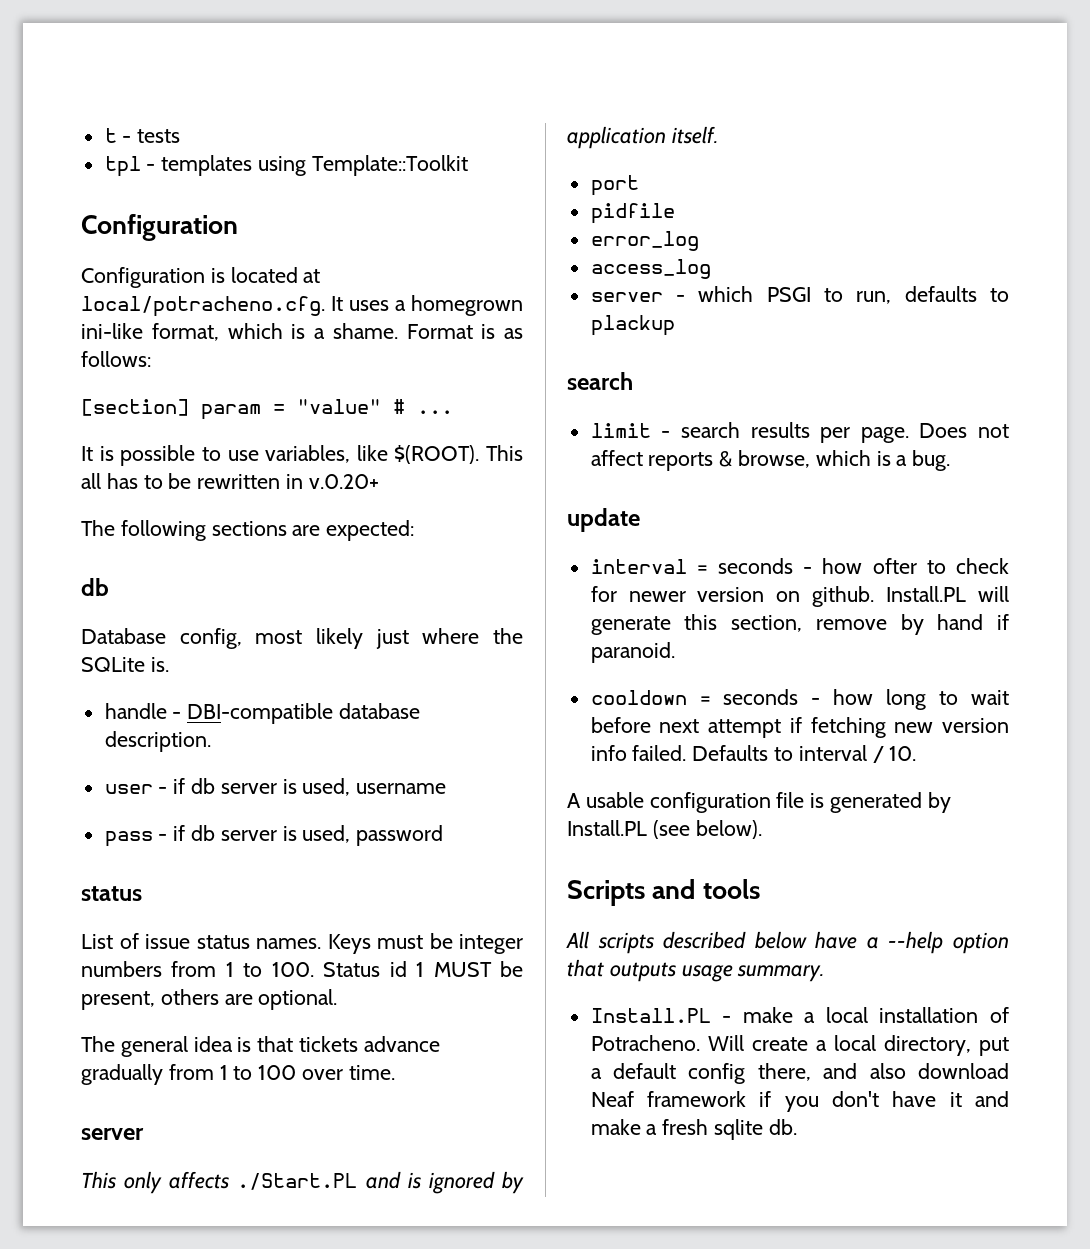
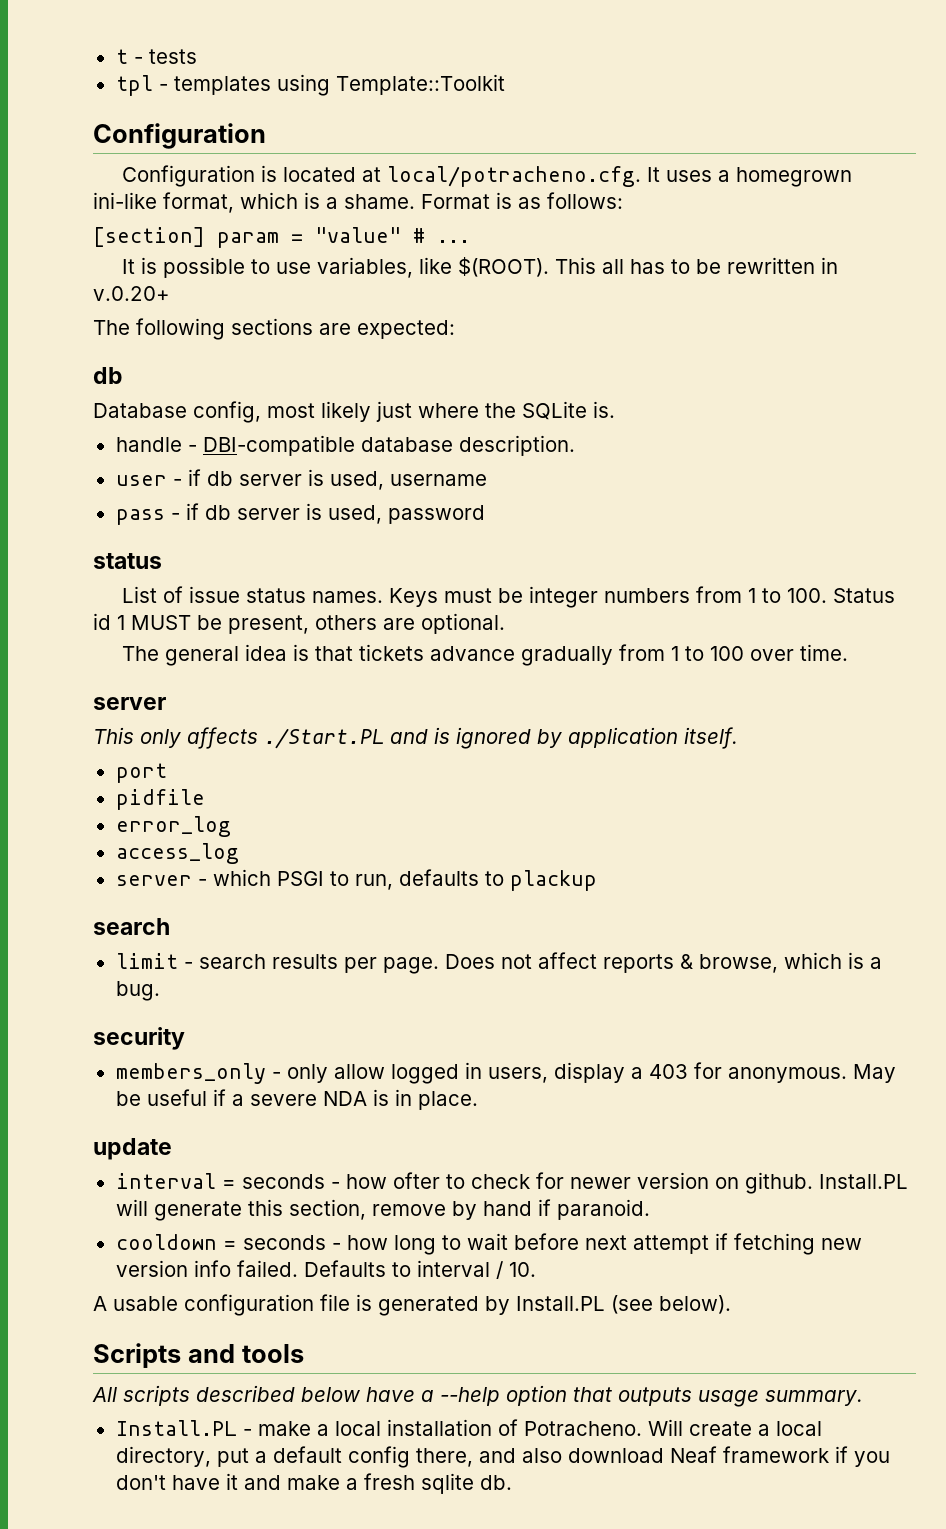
+ security
+ members_only - only allow logged in users, display a 403 for anonymous. May be useful if a severe NDA is in place.

